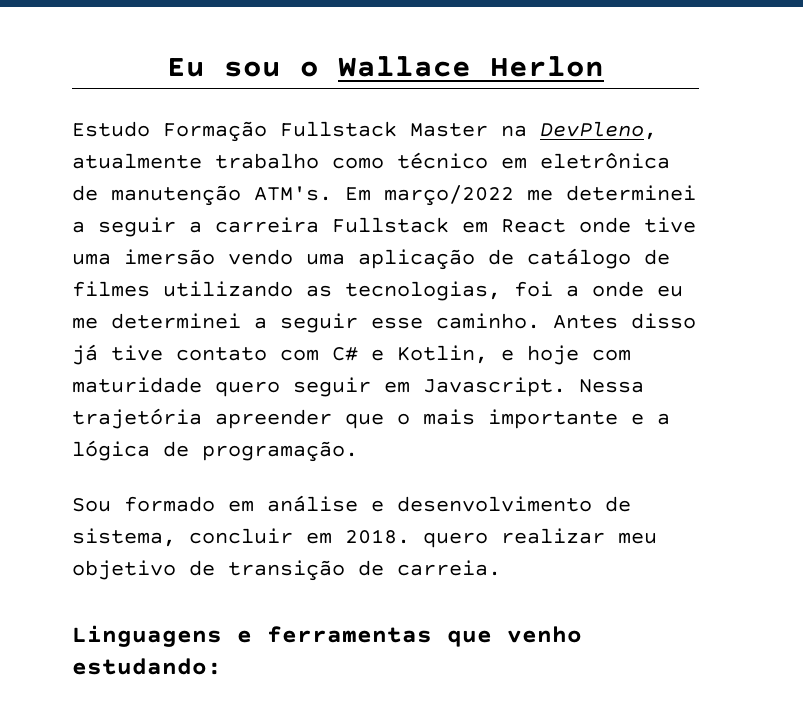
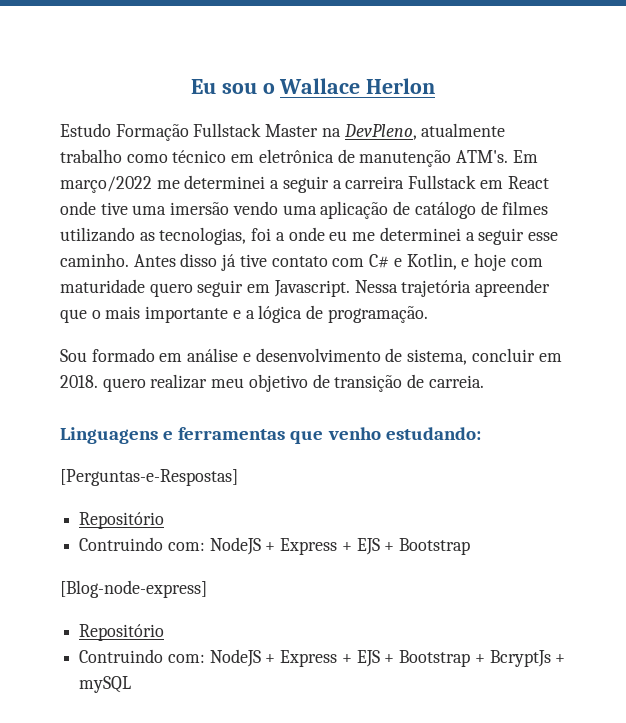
+ [Perguntas-e-Respostas]
+ Repositório
+ Contruindo com: NodeJS + Express + EJS + Bootstrap
+ [Blog-node-express]
+ Repositório
+ Contruindo com: NodeJS + Express + EJS + Bootstrap + BcryptJs + mySQL

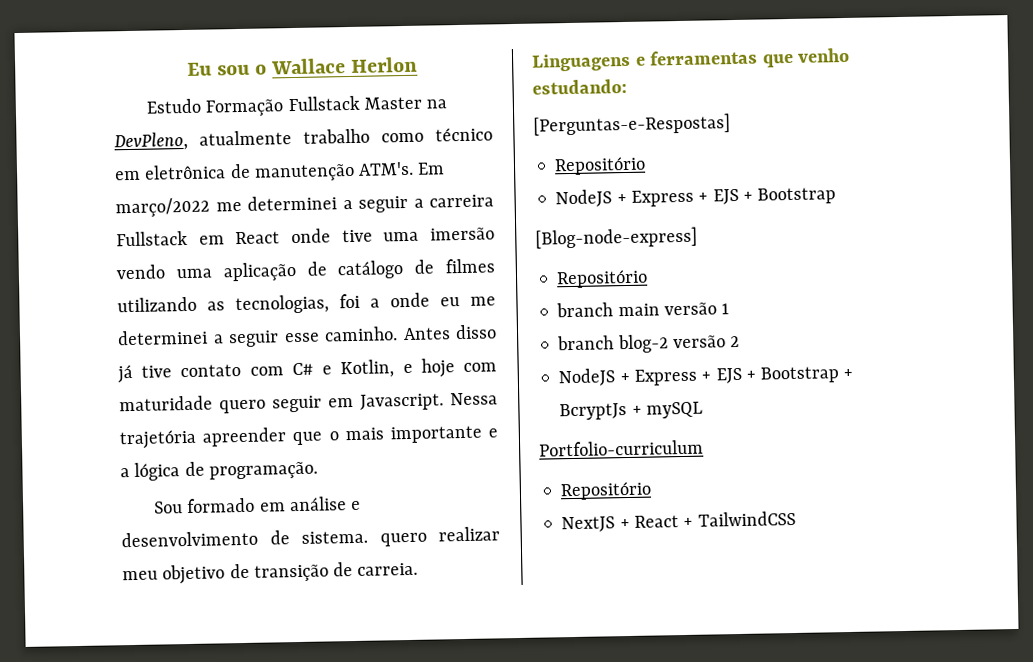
- Sou formado em análise e desenvolvimento de sistema, concluir em 2018. quero realizar meu objetivo de transição de carreia.
+ Sou formado em análise e desenvolvimento de sistema. quero realizar meu objetivo de transição de carreia.
  [Perguntas-e-Respostas]
  Repositório
- Contruindo com: NodeJS + Express + EJS + Bootstrap
+ NodeJS + Express + EJS + Bootstrap
- Contruindo com: NodeJS + Express + EJS + Bootstrap + BcryptJs + mySQL
+ branch main versão 1
+ branch blog-2 versão 2
+ NodeJS + Express + EJS + Bootstrap + BcryptJs + mySQL
+ Portfolio-curriculum
+ Repositório
+ NextJS + React + TailwindCSS

